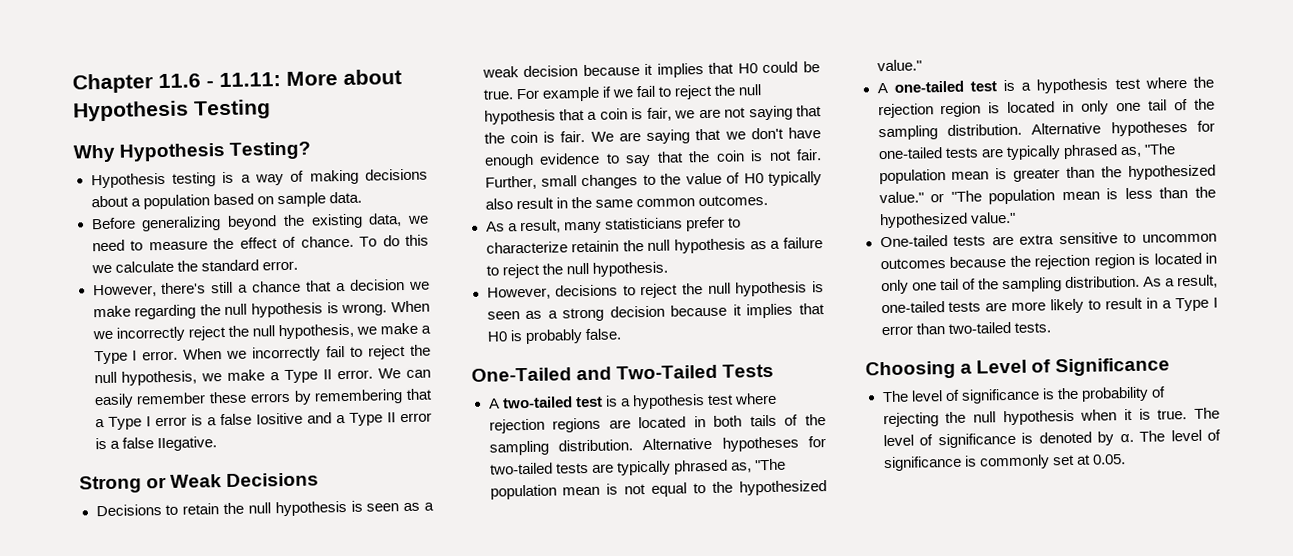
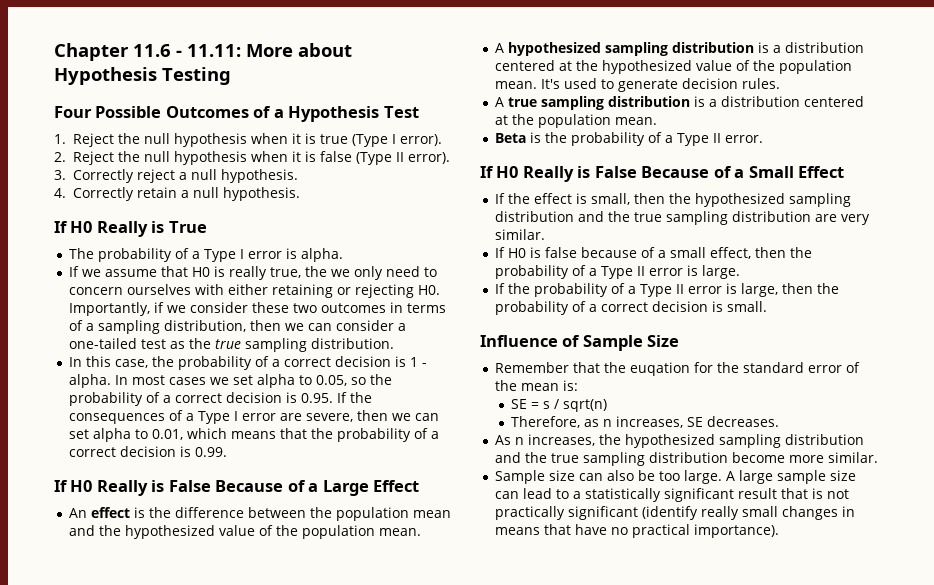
- Why Hypothesis Testing?
- Hypothesis testing is a way of making decisions about a population based on sample data.
- Before generalizing beyond the existing data, we need to measure the effect of chance. To do this we calculate the standard error.
- However, there's still a chance that a decision we make regarding the null hypothesis is wrong. When we incorrectly reject the null hypothesis, we make a Type I error. When we incorrectly fail to reject the null hypothesis, we make a Type II error. We can easily remember these errors by remembering that a Type I error is a false Iositive and a Type II error is a false IIegative.
- Strong or Weak Decisions
- Decisions to retain the null hypothesis is seen as a weak decision because it implies that H0 could be true. For example if we fail to reject the null hypothesis that a coin is fair, we are not saying that the coin is fair. We are saying that we don't have enough evidence to say that the coin is not fair. Further, small changes to the value of H0 typically also result in the same common outcomes.
- As a result, many statisticians prefer to characterize retainin the null hypothesis as a failure to reject the null hypothesis.
- However, decisions to reject the null hypothesis is seen as a strong decision because it implies that H0 is probably false.
- One-Tailed and Two-Tailed Tests
- A two-tailed test is a hypothesis test where rejection regions are located in both tails of the sampling distribution. Alternative hypotheses for two-tailed tests are typically phrased as, "The population mean is not equal to the hypothesized value."
- A one-tailed test is a hypothesis test where the rejection region is located in only one tail of the sampling distribution. Alternative hypotheses for one-tailed tests are typically phrased as, "The population mean is greater than the hypothesized value." or "The population mean is less than the hypothesized value."
- One-tailed tests are extra sensitive to uncommon outcomes because the rejection region is located in only one tail of the sampling distribution. As a result, one-tailed tests are more likely to result in a Type I error than two-tailed tests.
- Choosing a Level of Significance
- The level of significance is the probability of rejecting the null hypothesis when it is true. The level of significance is denoted by α. The level of significance is commonly set at 0.05.
+ Four Possible Outcomes of a Hypothesis Test
+ 1. Reject the null hypothesis when it is true (Type I error).
+ 2. Reject the null hypothesis when it is false (Type II error).
+ 3. Correctly reject a null hypothesis.
+ 4. Correctly retain a null hypothesis.
+ If H0 Really is True
+ The probability of a Type I error is alpha.
+ If we assume that H0 is really true, the we only need to concern ourselves with either retaining or rejecting H0. Importantly, if we consider these two outcomes in terms of a sampling distribution, then we can consider a one-tailed test as the true sampling distribution.
+ In this case, the probability of a correct decision is 1 - alpha. In most cases we set alpha to 0.05, so the probability of a correct decision is 0.95. If the consequences of a Type I error are severe, then we can set alpha to 0.01, which means that the probability of a correct decision is 0.99.
+ If H0 Really is False Because of a Large Effect
+ An effect is the difference between the population mean and the hypothesized value of the population mean.
+ A hypothesized sampling distribution is a distribution centered at the hypothesized value of the population mean. It's used to generate decision rules.
+ A true sampling distribution is a distribution centered at the population mean.
+ Beta is the probability of a Type II error.
+ If H0 Really is False Because of a Small Effect
+ If the effect is small, then the hypothesized sampling distribution and the true sampling distribution are very similar.
+ If H0 is false because of a small effect, then the probability of a Type II error is large.
+ If the probability of a Type II error is large, then the probability of a correct decision is small.
+ Influence of Sample Size
+ Remember that the euqation for the standard error of the mean is:
+ SE = s / sqrt(n)
+ Therefore, as n increases, SE decreases.
+ As n increases, the hypothesized sampling distribution and the true sampling distribution become more similar.
+ Sample size can also be too large. A large sample size can lead to a statistically significant result that is not practically significant (identify really small changes in means that have no practical importance).

